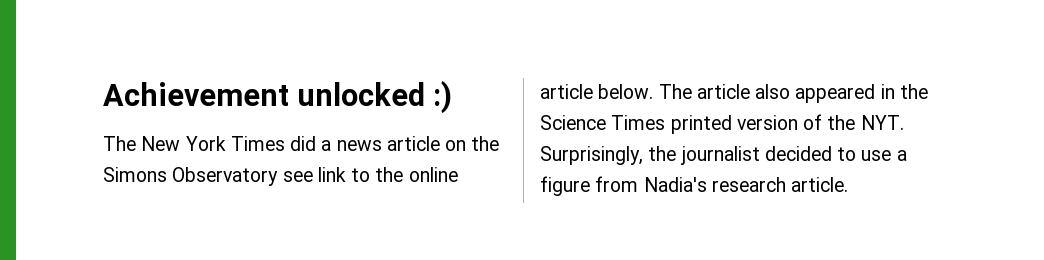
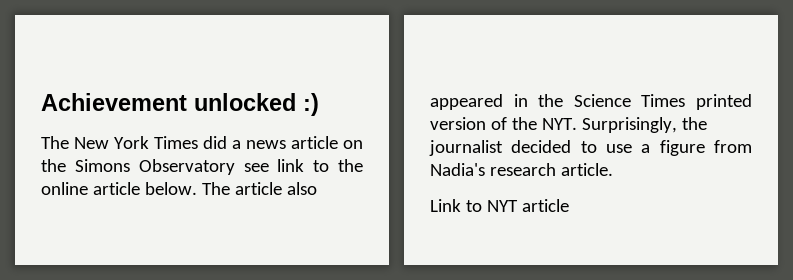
+ Link to NYT article

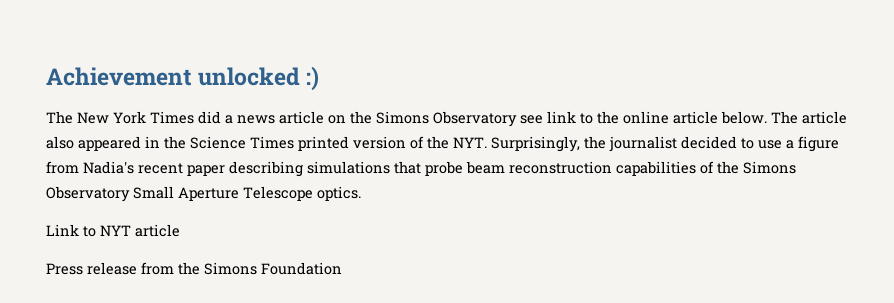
- The article also appeared in the Science Times printed version of the NYT. Surprisingly, the journalist decided to use a figure from Nadia's research article.
+ The article also appeared in the Science Times printed version of the NYT. Surprisingly, the journalist decided to use a figure from Nadia's recent paper describing simulations that probe beam reconstruction capabilities of the Simons Observatory Small Aperture Telescope optics.
  Link to NYT article
+ Press release from the Simons Foundation

